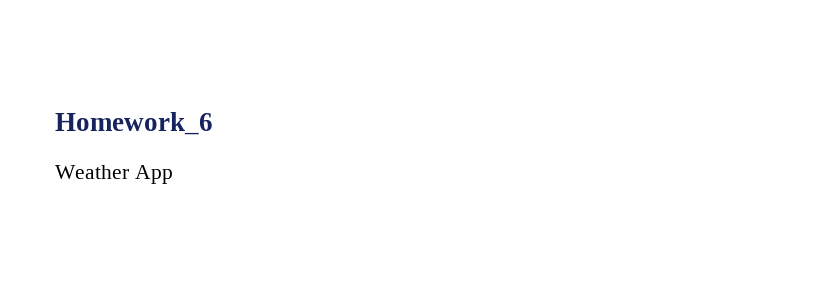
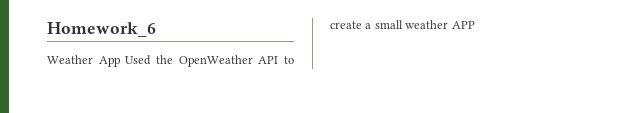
- Weather App
+ Weather App Used the OpenWeather API to create a small weather APP

